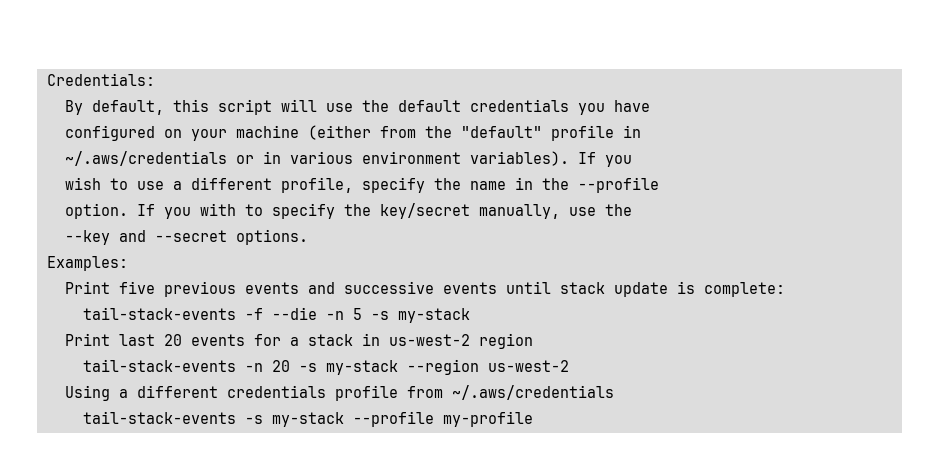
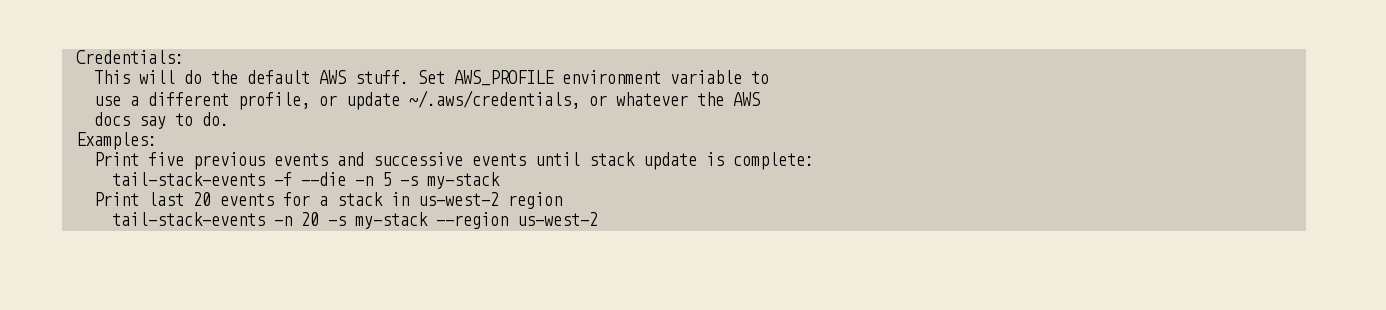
- By default, this script will use the default credentials you have
- configured on your machine (either from the "default" profile in
- ~/.aws/credentials or in various environment variables). If you
- wish to use a different profile, specify the name in the --profile
- option. If you with to specify the key/secret manually, use the
- --key and --secret options.
+ This will do the default AWS stuff. Set AWS_PROFILE environment variable to
+ use a different profile, or update ~/.aws/credentials, or whatever the AWS
+ docs say to do.
- Using a different credentials profile from ~/.aws/credentials
- tail-stack-events -s my-stack --profile my-profile

